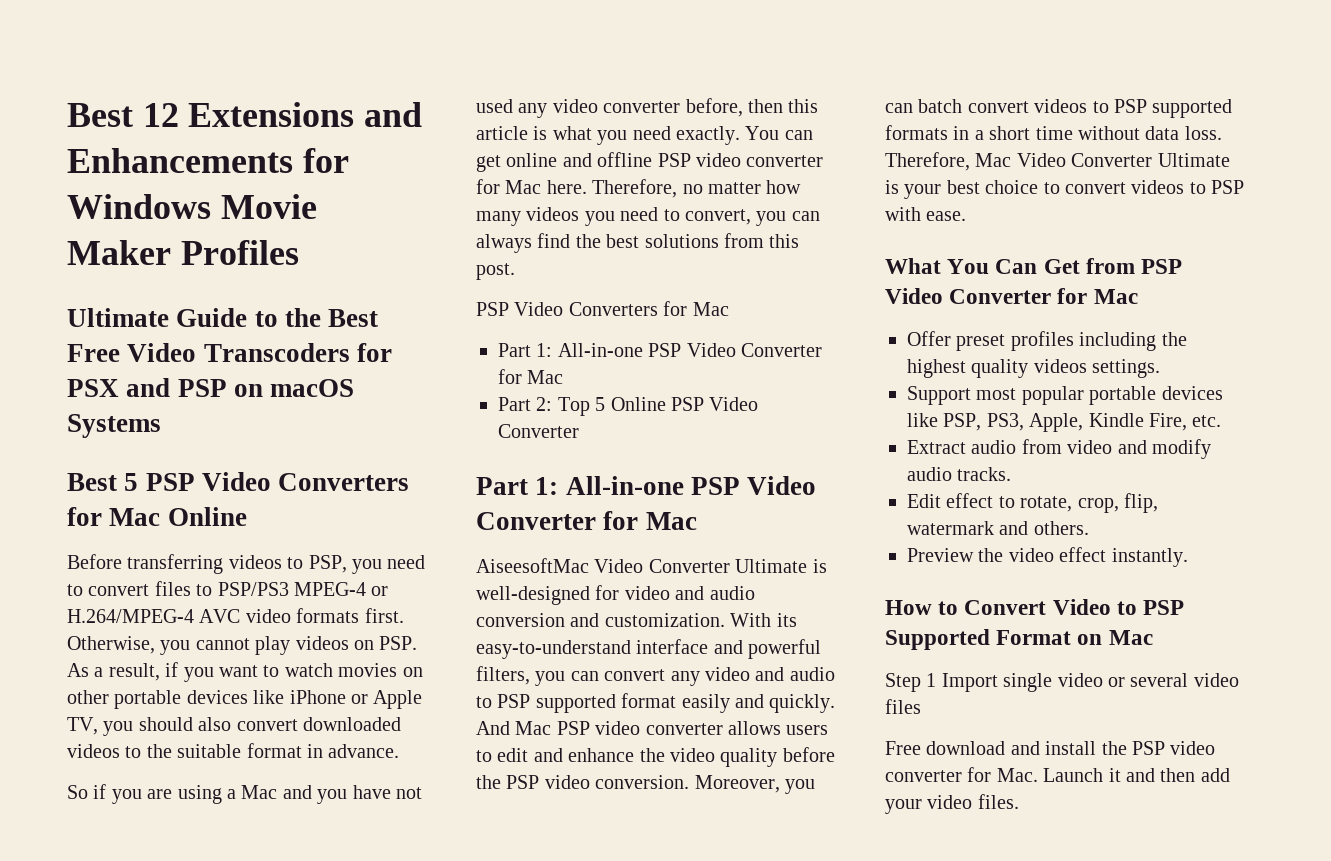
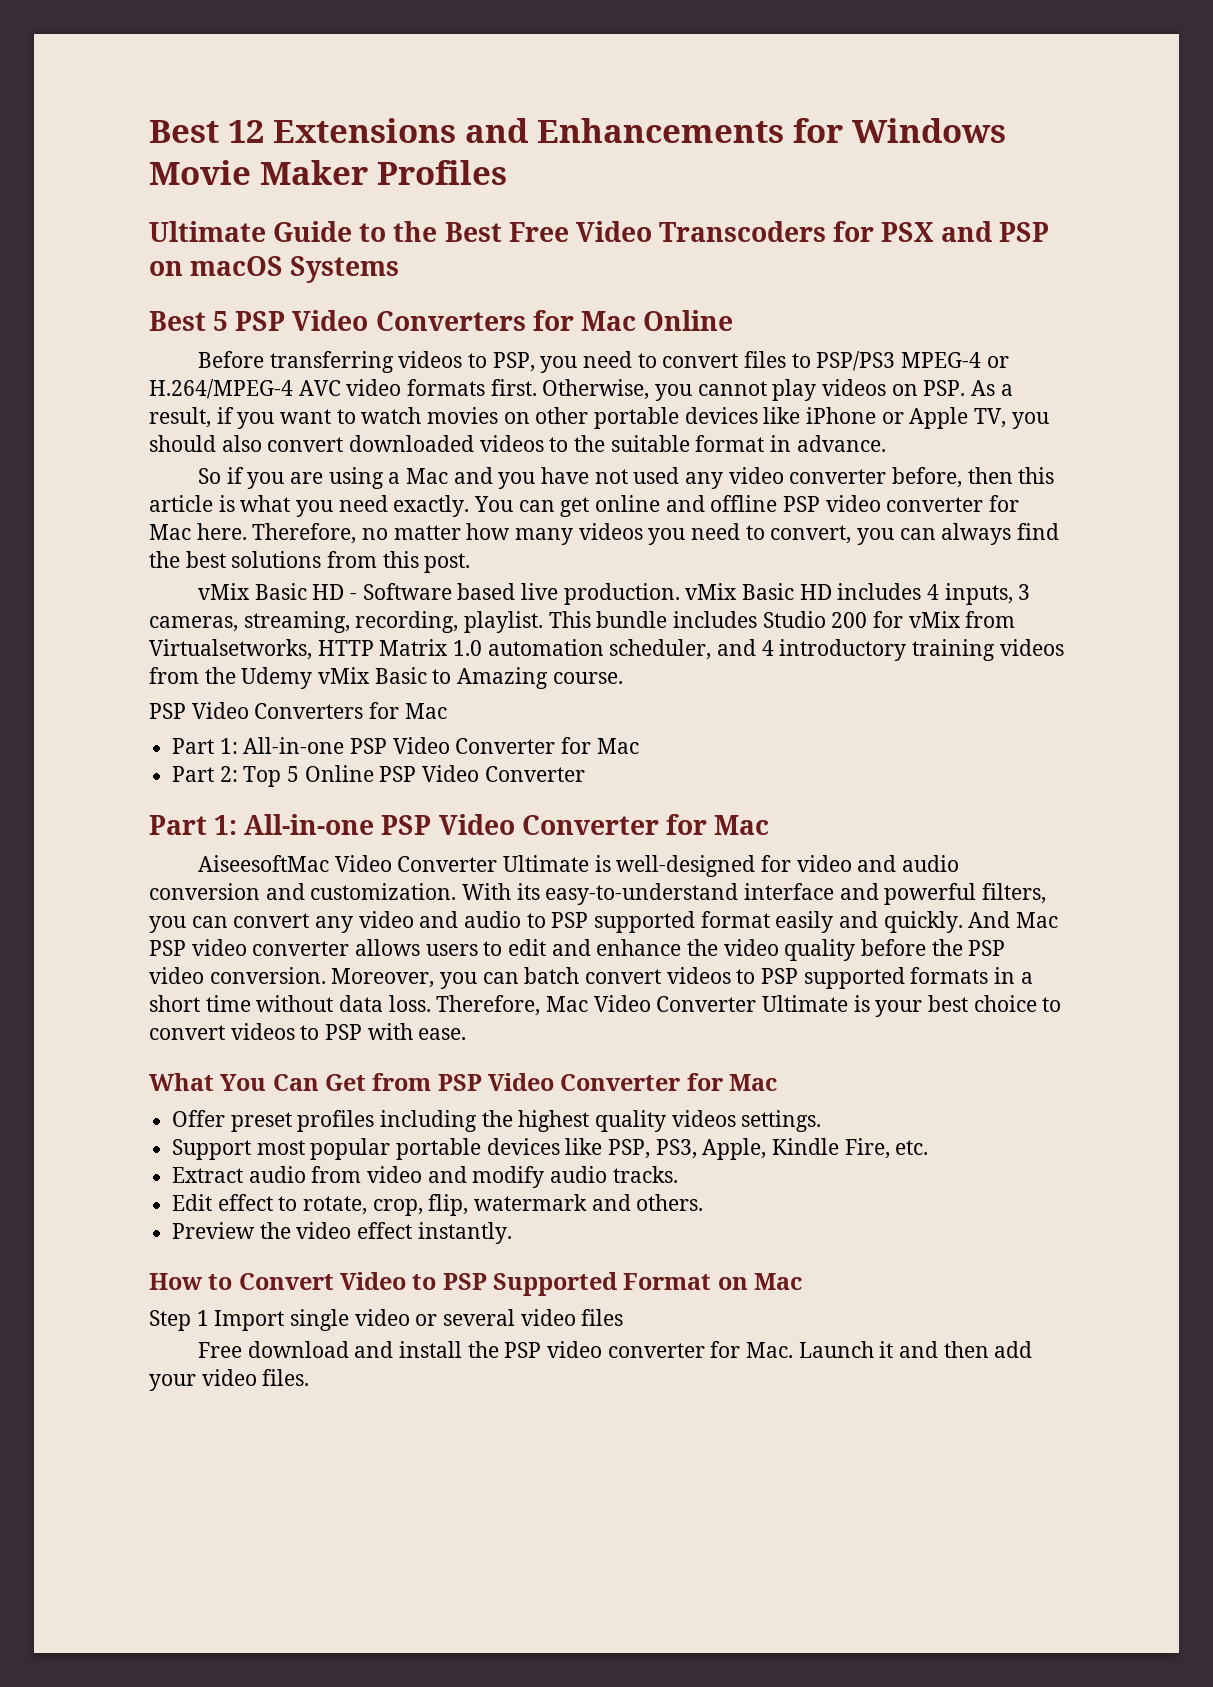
+ vMix Basic HD - Software based live production. vMix Basic HD includes 4 inputs, 3 cameras, streaming, recording, playlist. This bundle includes Studio 200 for vMix from Virtualsetworks, HTTP Matrix 1.0 automation scheduler, and 4 introductory training videos from the Udemy vMix Basic to Amazing course.

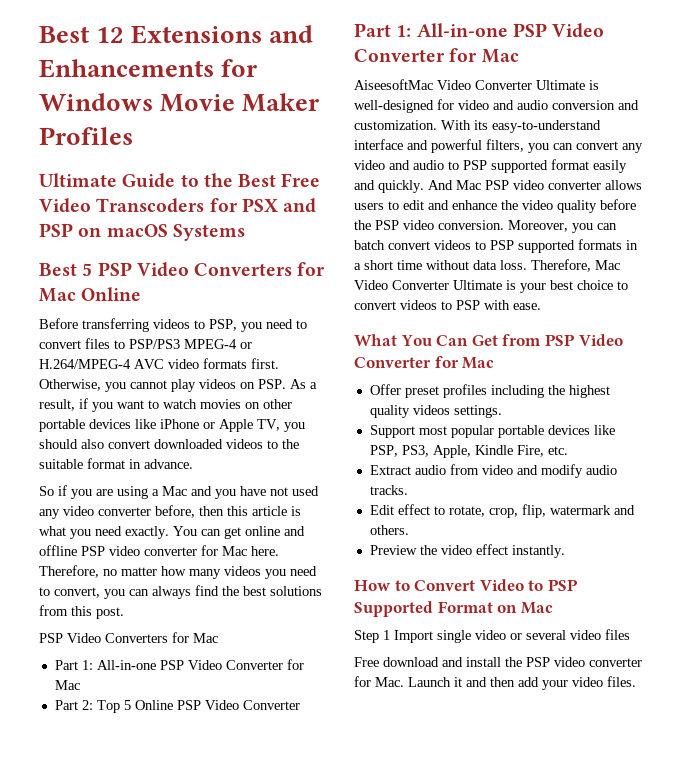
- vMix Basic HD - Software based live production. vMix Basic HD includes 4 inputs, 3 cameras, streaming, recording, playlist. This bundle includes Studio 200 for vMix from Virtualsetworks, HTTP Matrix 1.0 automation scheduler, and 4 introductory training videos from the Udemy vMix Basic to Amazing course.

